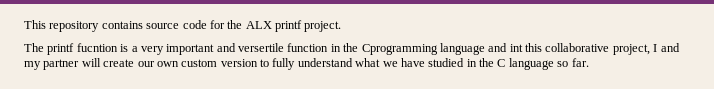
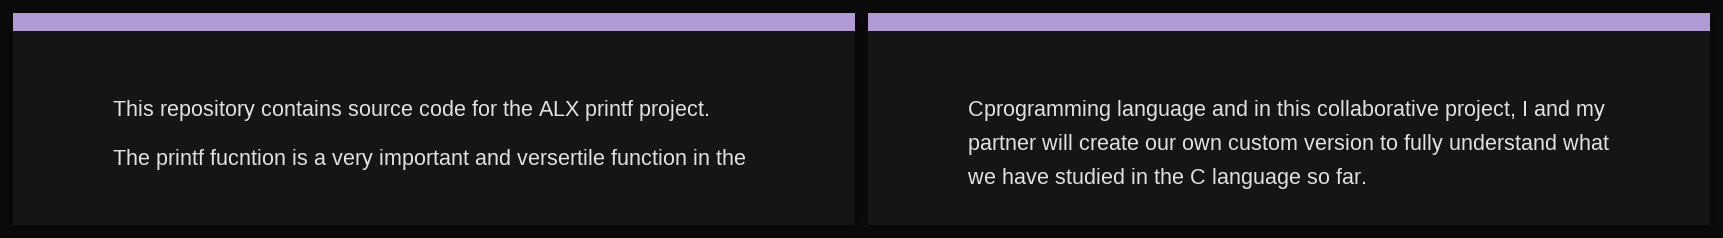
- The printf fucntion is a very important and versertile function in the Cprogramming language and int this collaborative project, I and my partner will create our own custom version to fully understand what we have studied in the C language so far.
+ The printf fucntion is a very important and versertile function in the Cprogramming language and in this collaborative project, I and my partner will create our own custom version to fully understand what we have studied in the C language so far.

